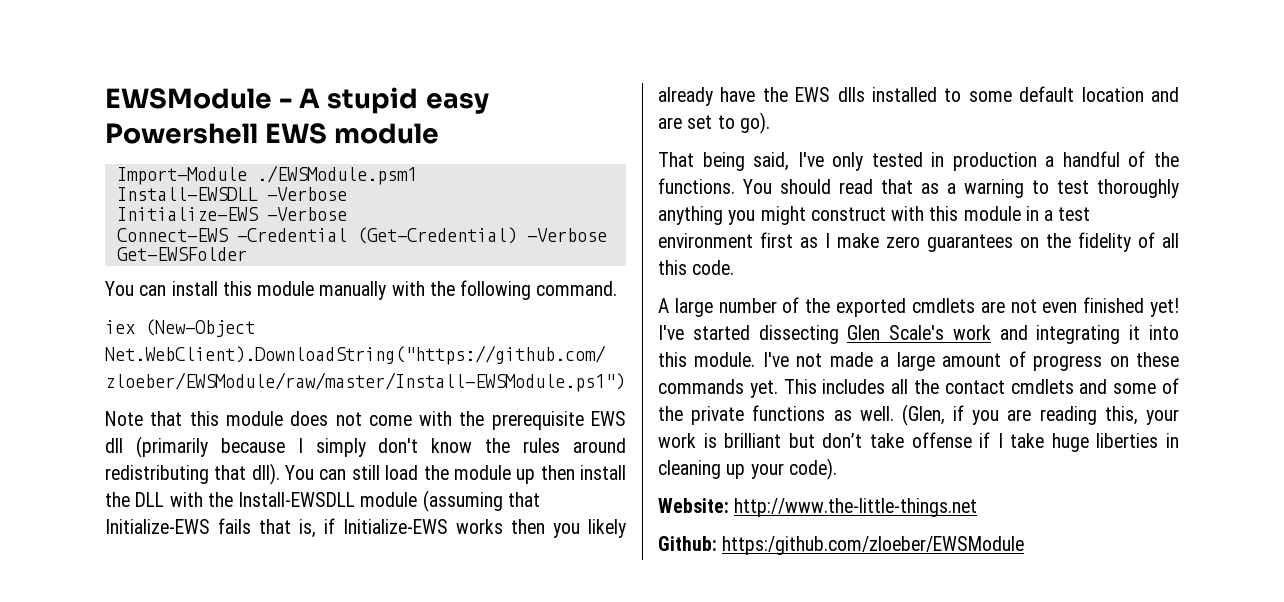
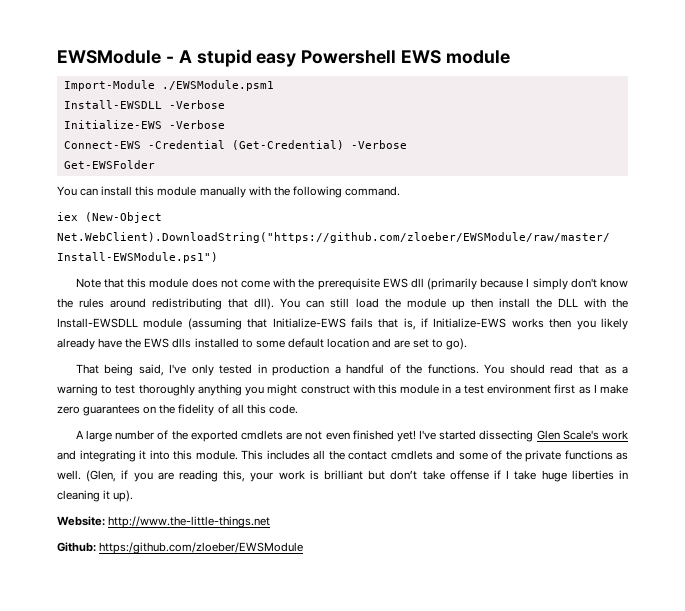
- I've not made a large amount of progress on these commands yet.
- (Glen, if you are reading this, your work is brilliant but don’t take offense if I take huge liberties in cleaning up your code).
+ (Glen, if you are reading this, your work is brilliant but don’t take offense if I take huge liberties in cleaning it up).

